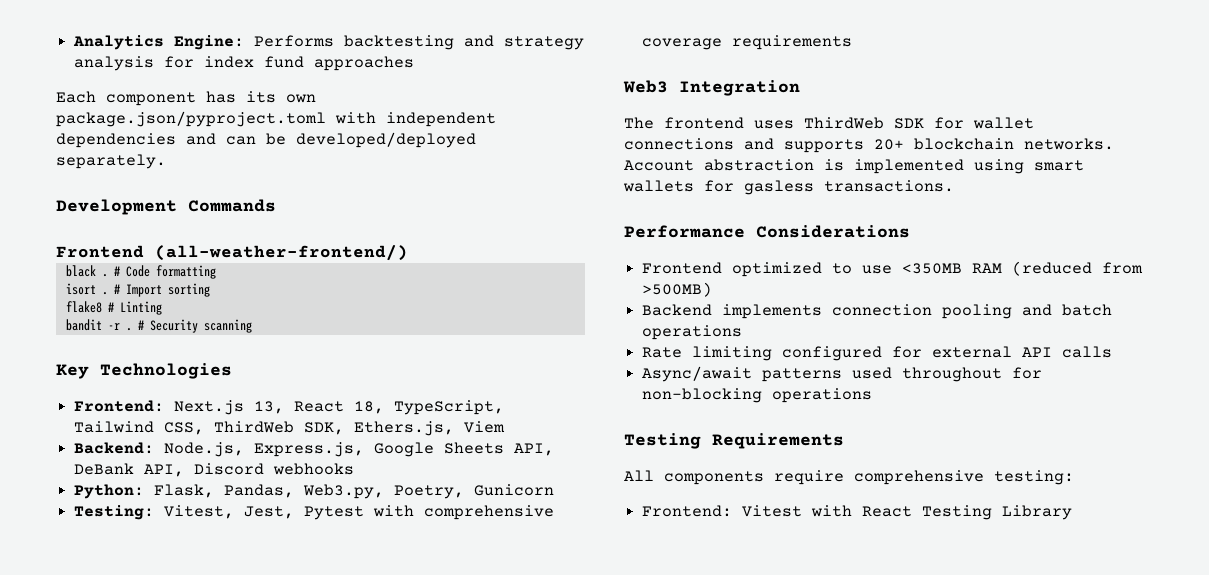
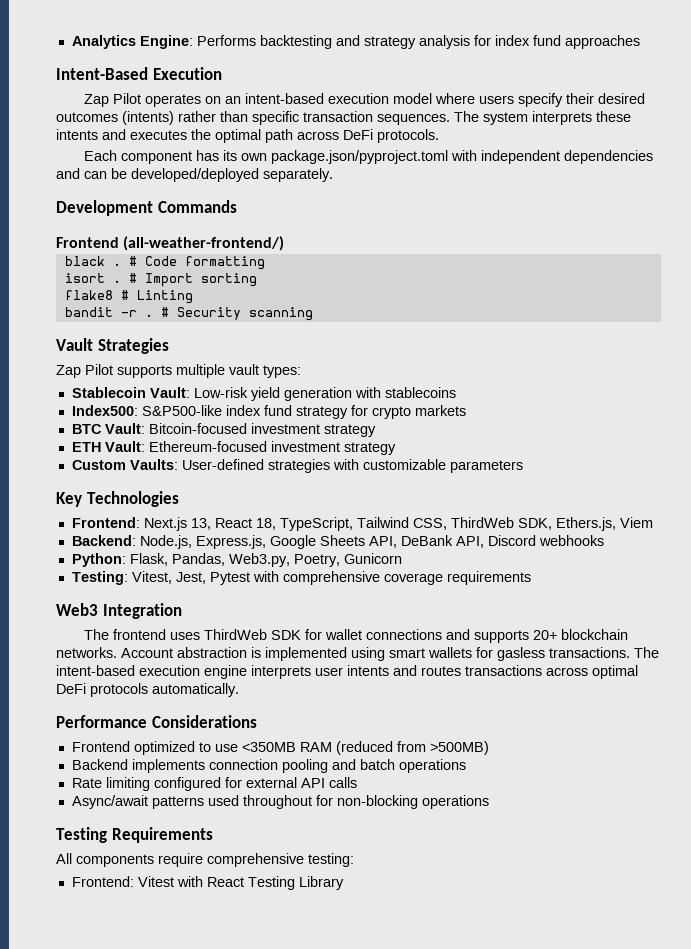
+ Intent-Based Execution
+ Zap Pilot operates on an intent-based execution model where users specify their desired outcomes (intents) rather than specific transaction sequences. The system interprets these intents and executes the optimal path across DeFi protocols.
+ Vault Strategies
+ Zap Pilot supports multiple vault types:
+ Stablecoin Vault: Low-risk yield generation with stablecoins
+ Index500: S&P500-like index fund strategy for crypto markets
+ BTC Vault: Bitcoin-focused investment strategy
+ ETH Vault: Ethereum-focused investment strategy
+ Custom Vaults: User-defined strategies with customizable parameters
+ The intent-based execution engine interprets user intents and routes transactions across optimal DeFi protocols automatically.

